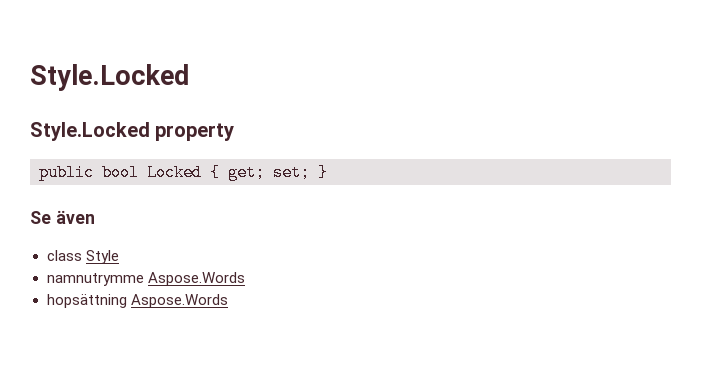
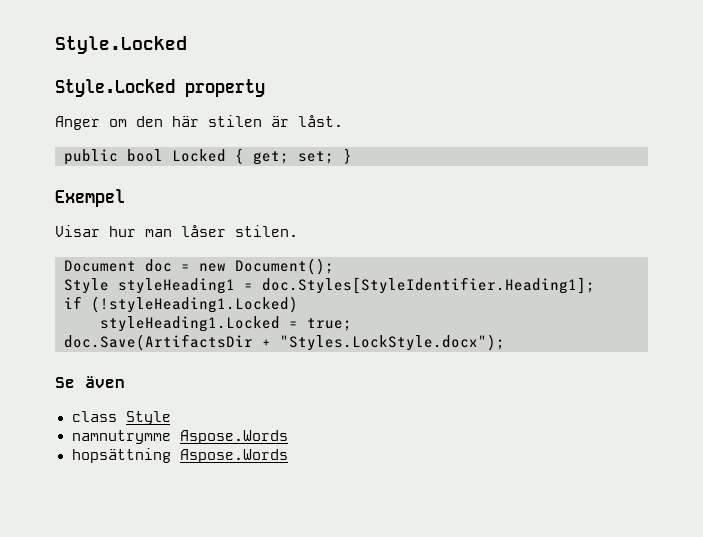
+ Anger om den här stilen är låst.
+ Exempel
+ Visar hur man låser stilen.
+ Document doc = new Document();
+ Style styleHeading1 = doc.Styles[StyleIdentifier.Heading1];
+ if (!styleHeading1.Locked)
+ styleHeading1.Locked = true;
+ doc.Save(ArtifactsDir + "Styles.LockStyle.docx");

